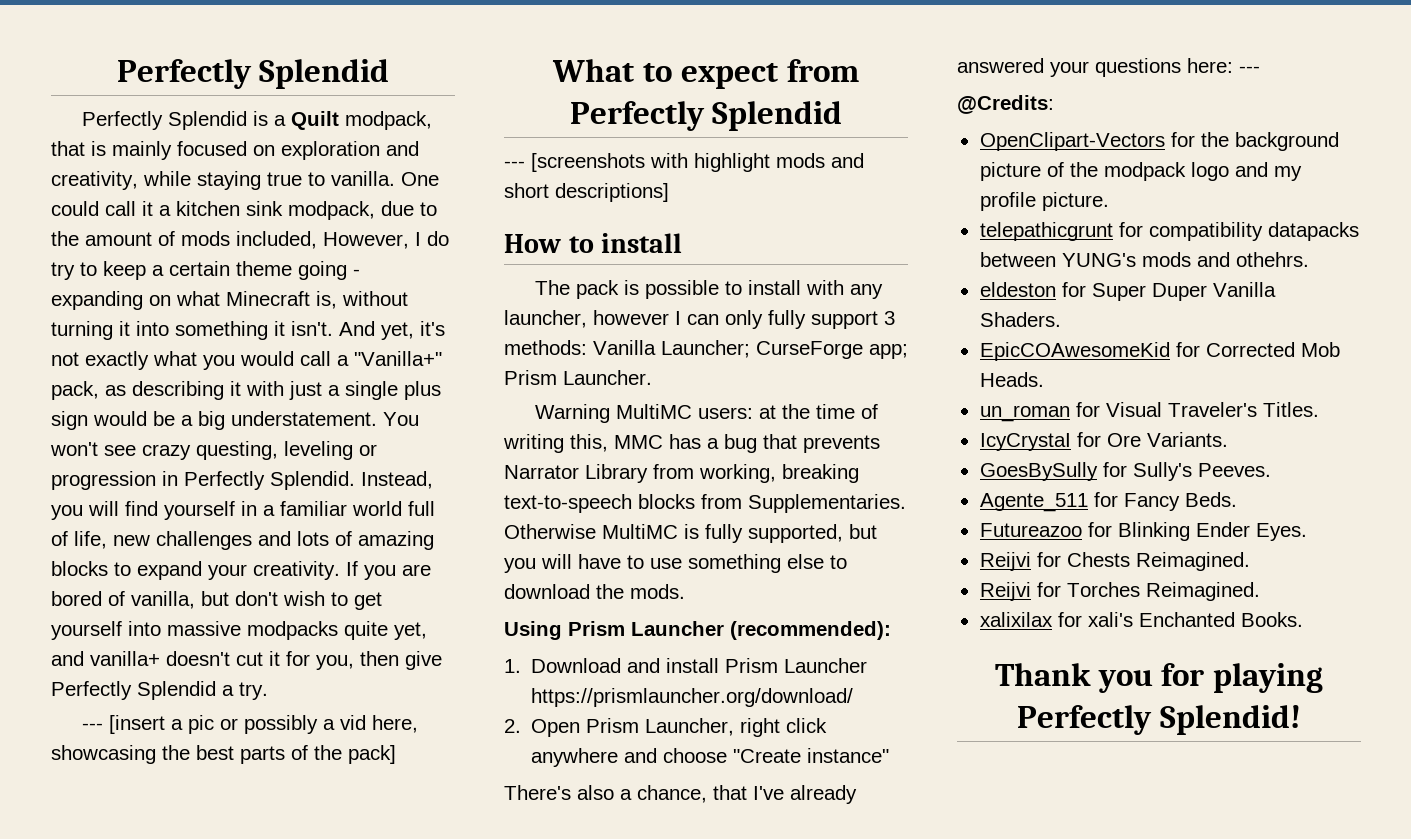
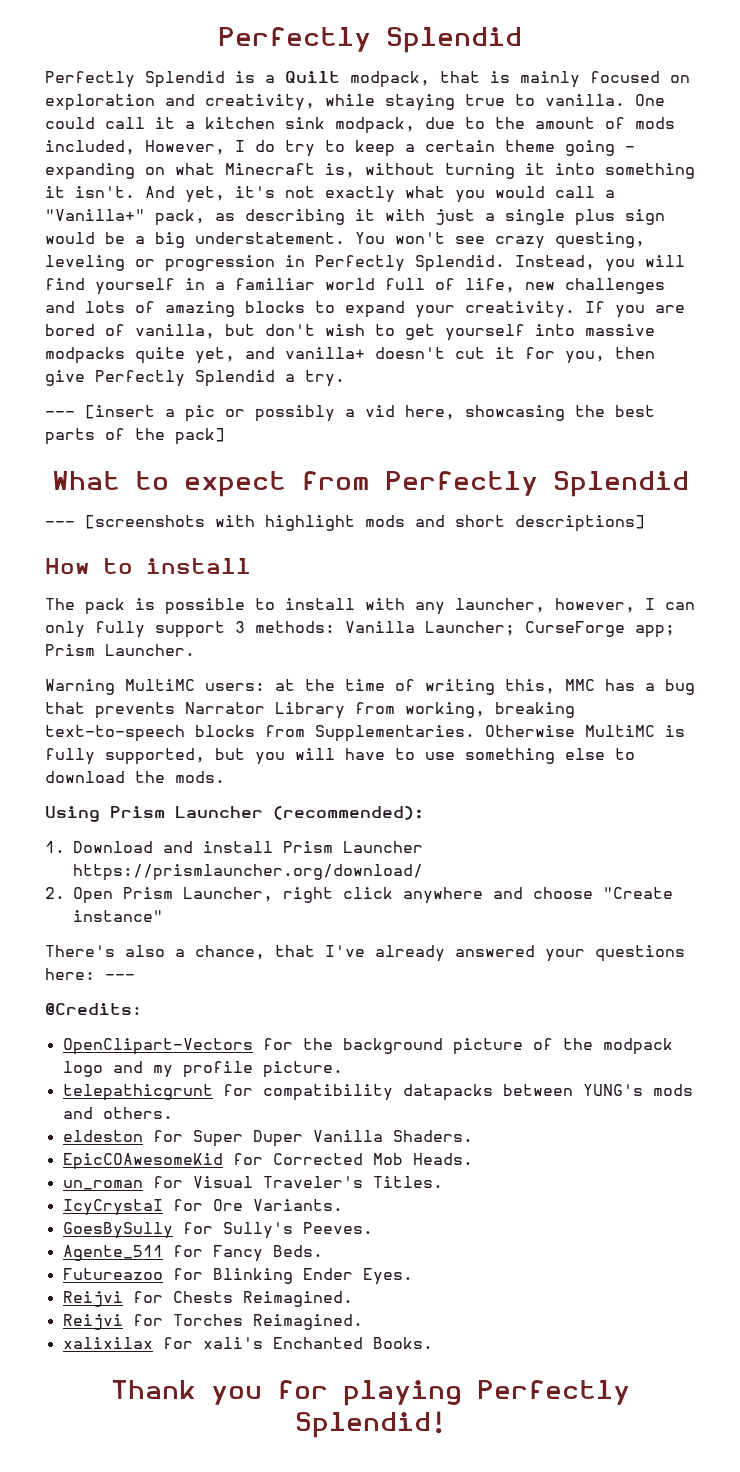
- The pack is possible to install with any launcher, however I can only fully support 3 methods: Vanilla Launcher; CurseForge app; Prism Launcher.
+ The pack is possible to install with any launcher, however, I can only fully support 3 methods: Vanilla Launcher; CurseForge app; Prism Launcher.
- telepathicgrunt for compatibility datapacks between YUNG's mods and othehrs.
+ telepathicgrunt for compatibility datapacks between YUNG's mods and others.

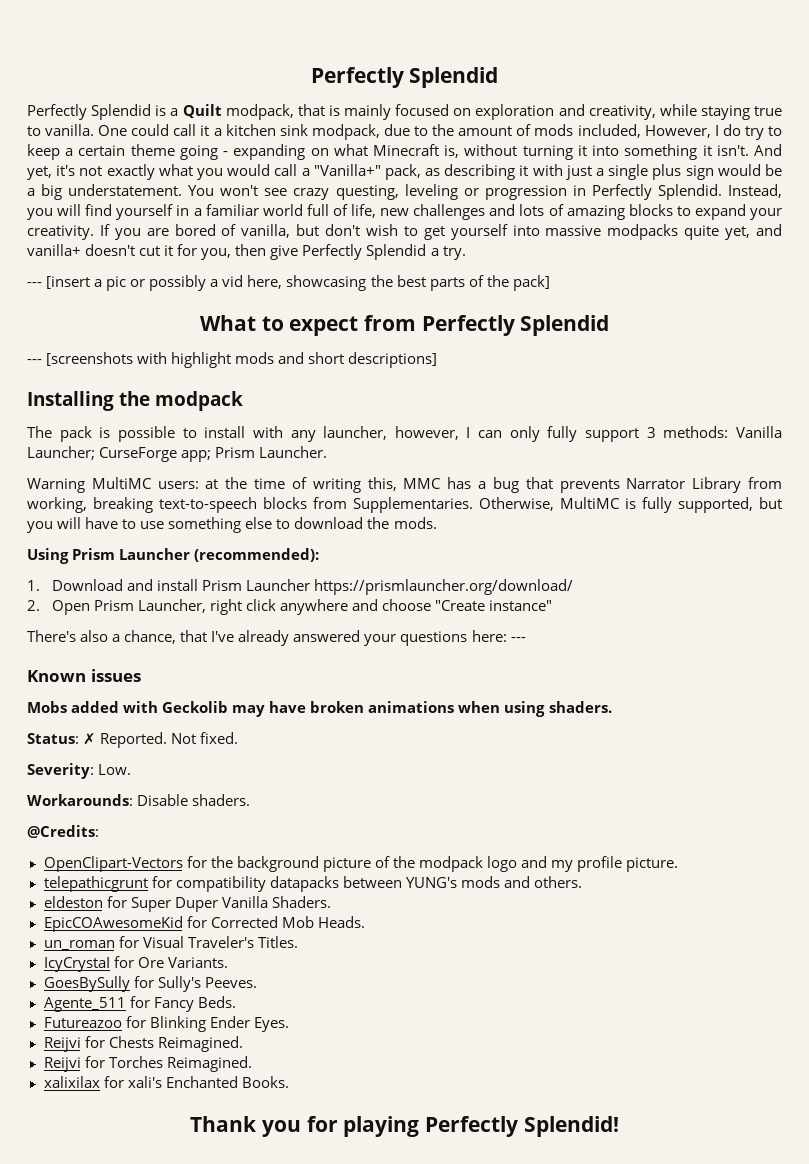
- How to install
+ Installing the modpack
- Otherwise MultiMC is fully supported, but you will have to use something else to download the mods.
+ Otherwise, MultiMC is fully supported, but you will have to use something else to download the mods.
+ Known issues
+ Mobs added with Geckolib may have broken animations when using shaders.
+ Status: ✗ Reported. Not fixed.
+ Severity: Low.
+ Workarounds: Disable shaders.

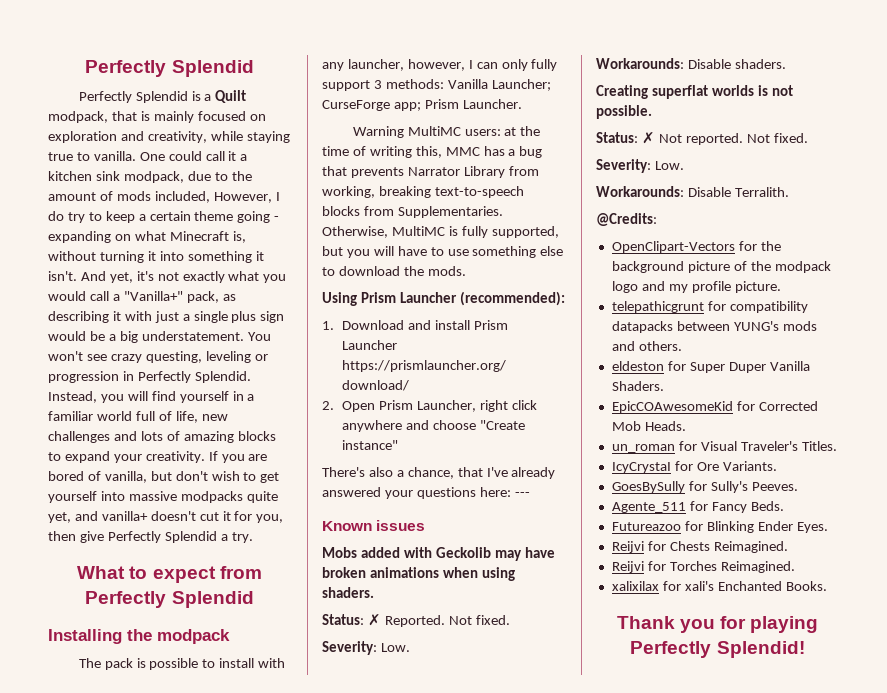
- --- [insert a pic or possibly a vid here, showcasing the best parts of the pack]
- --- [screenshots with highlight mods and short descriptions]
+ Creating superflat worlds is not possible.
+ Status: ✗ Not reported. Not fixed.
+ Severity: Low.
+ Workarounds: Disable Terralith.

